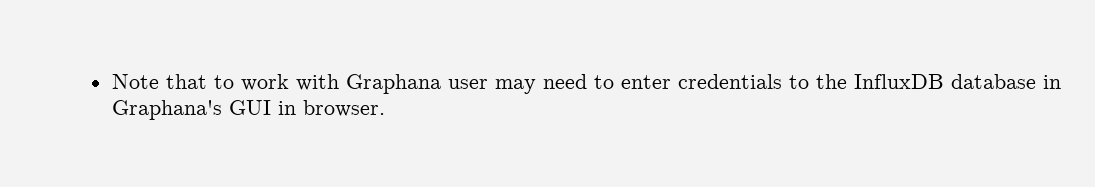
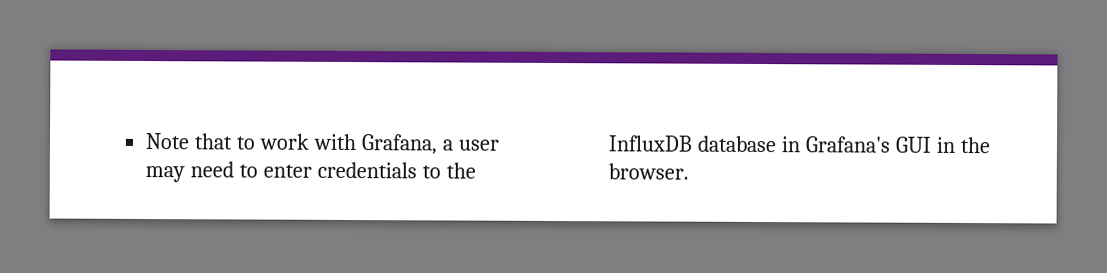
- Note that to work with Graphana user may need to enter credentials to the InfluxDB database in Graphana's GUI in browser.
+ Note that to work with Grafana, a user may need to enter credentials to the InfluxDB database in Grafana's GUI in the browser.

